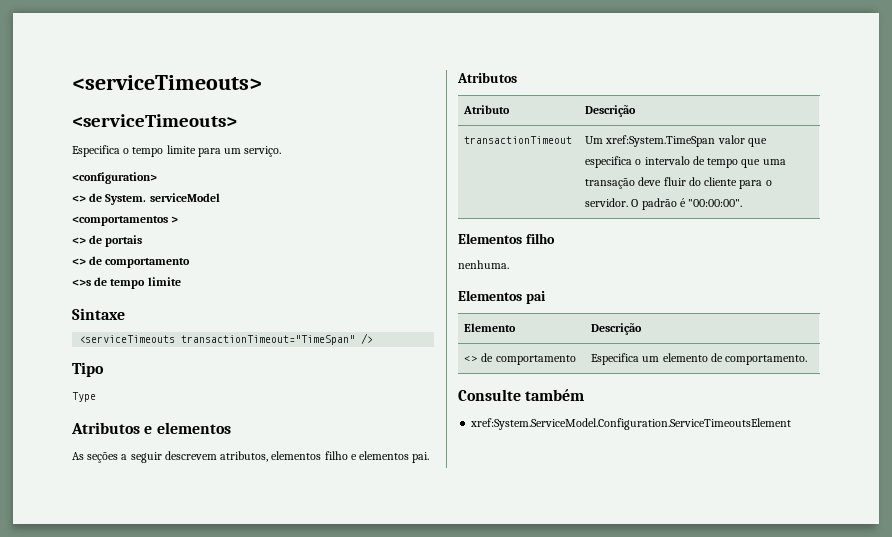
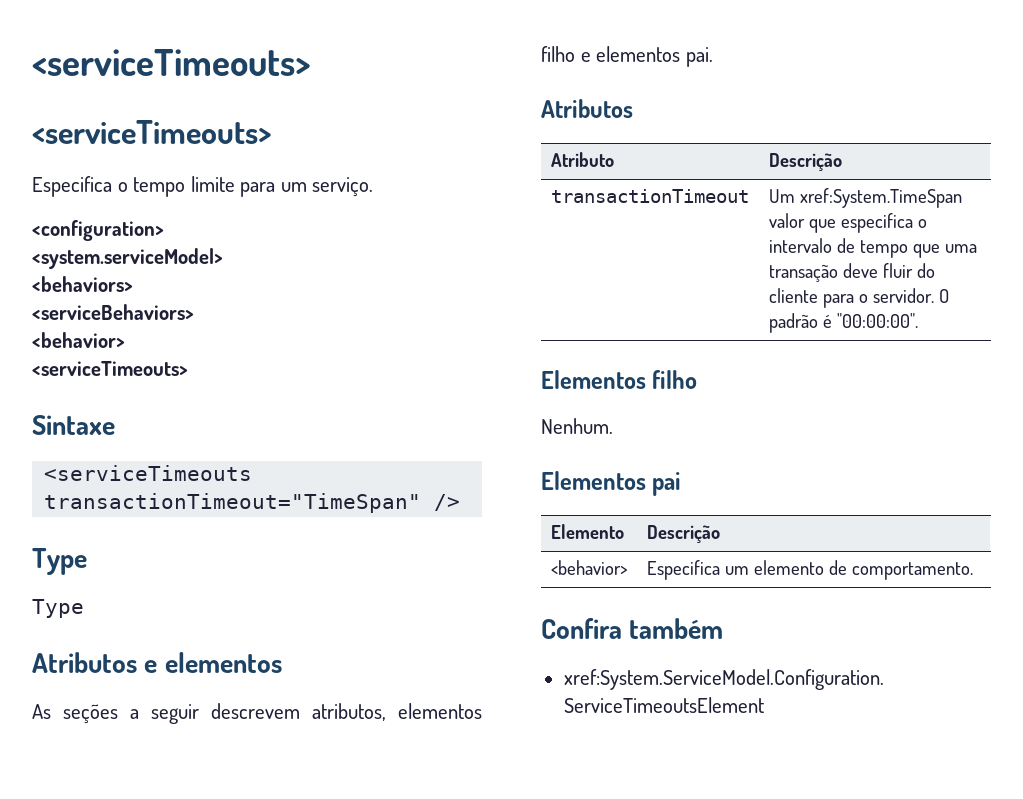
- <> de System. serviceModel
- <comportamentos >
- <> de portais
- <> de comportamento
- <>s de tempo limite
+ <system.serviceModel>
+ <behaviors>
+ <serviceBehaviors>
+ <behavior>
+ <serviceTimeouts>
  <serviceTimeouts transactionTimeout="TimeSpan" />
- Tipo
+ Type
- nenhuma.
+ Nenhum.
- <> de comportamento | Especifica um elemento de comportamento.
+ <behavior> | Especifica um elemento de comportamento.
- Consulte também
+ Confira também

